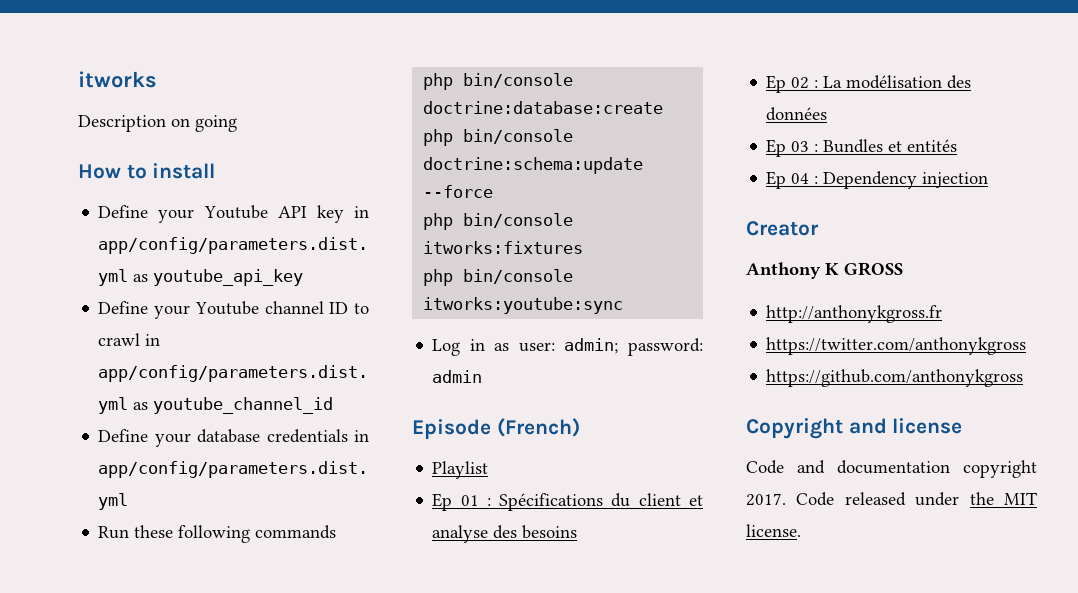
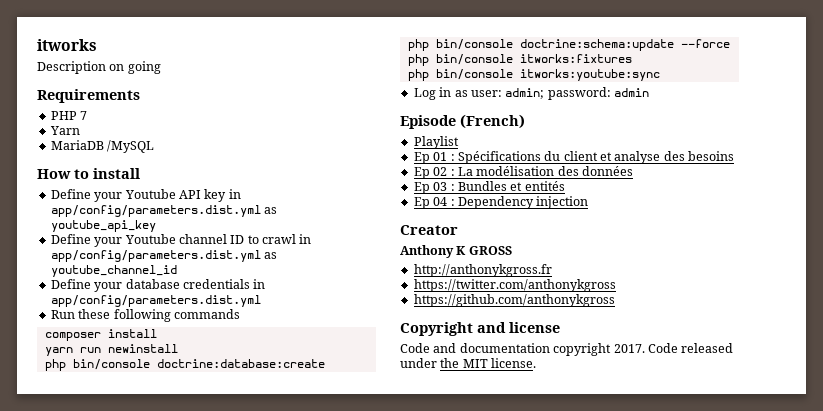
+ Requirements
+ PHP 7
+ Yarn
+ MariaDB /MySQL
+ composer install
+ yarn run newinstall

